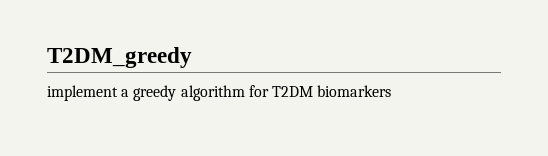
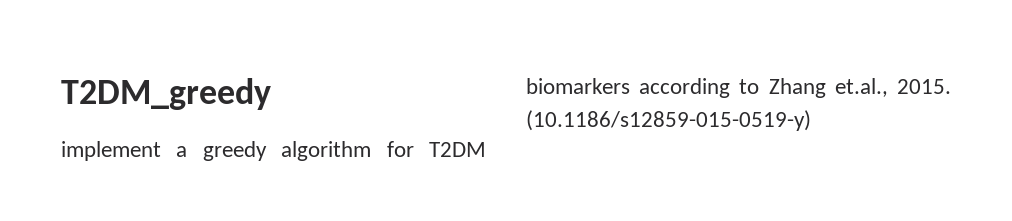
- implement a greedy algorithm for T2DM biomarkers
+ implement a greedy algorithm for T2DM biomarkers according to Zhang et.al., 2015. (10.1186/s12859-015-0519-y)

